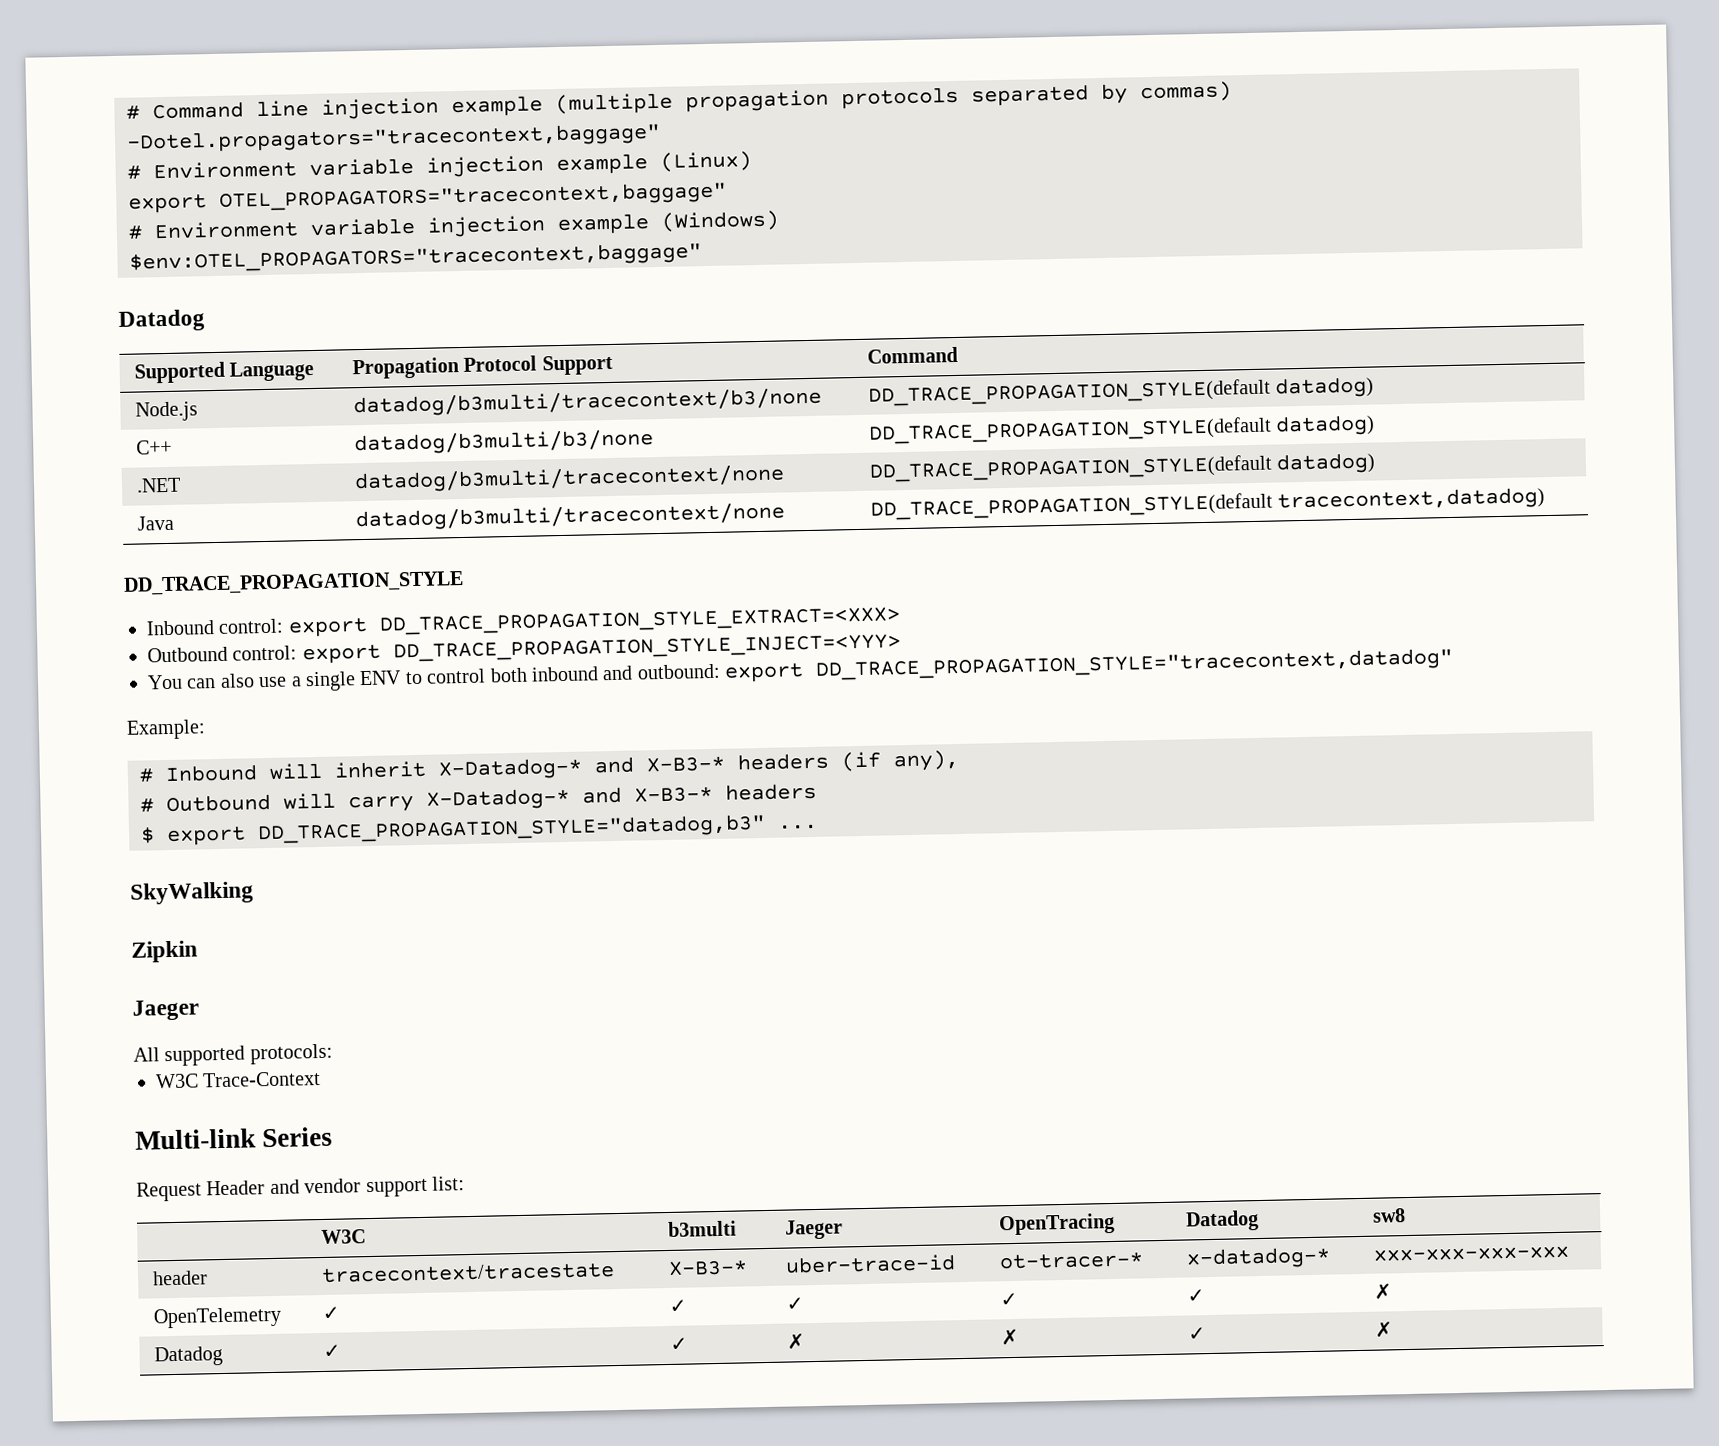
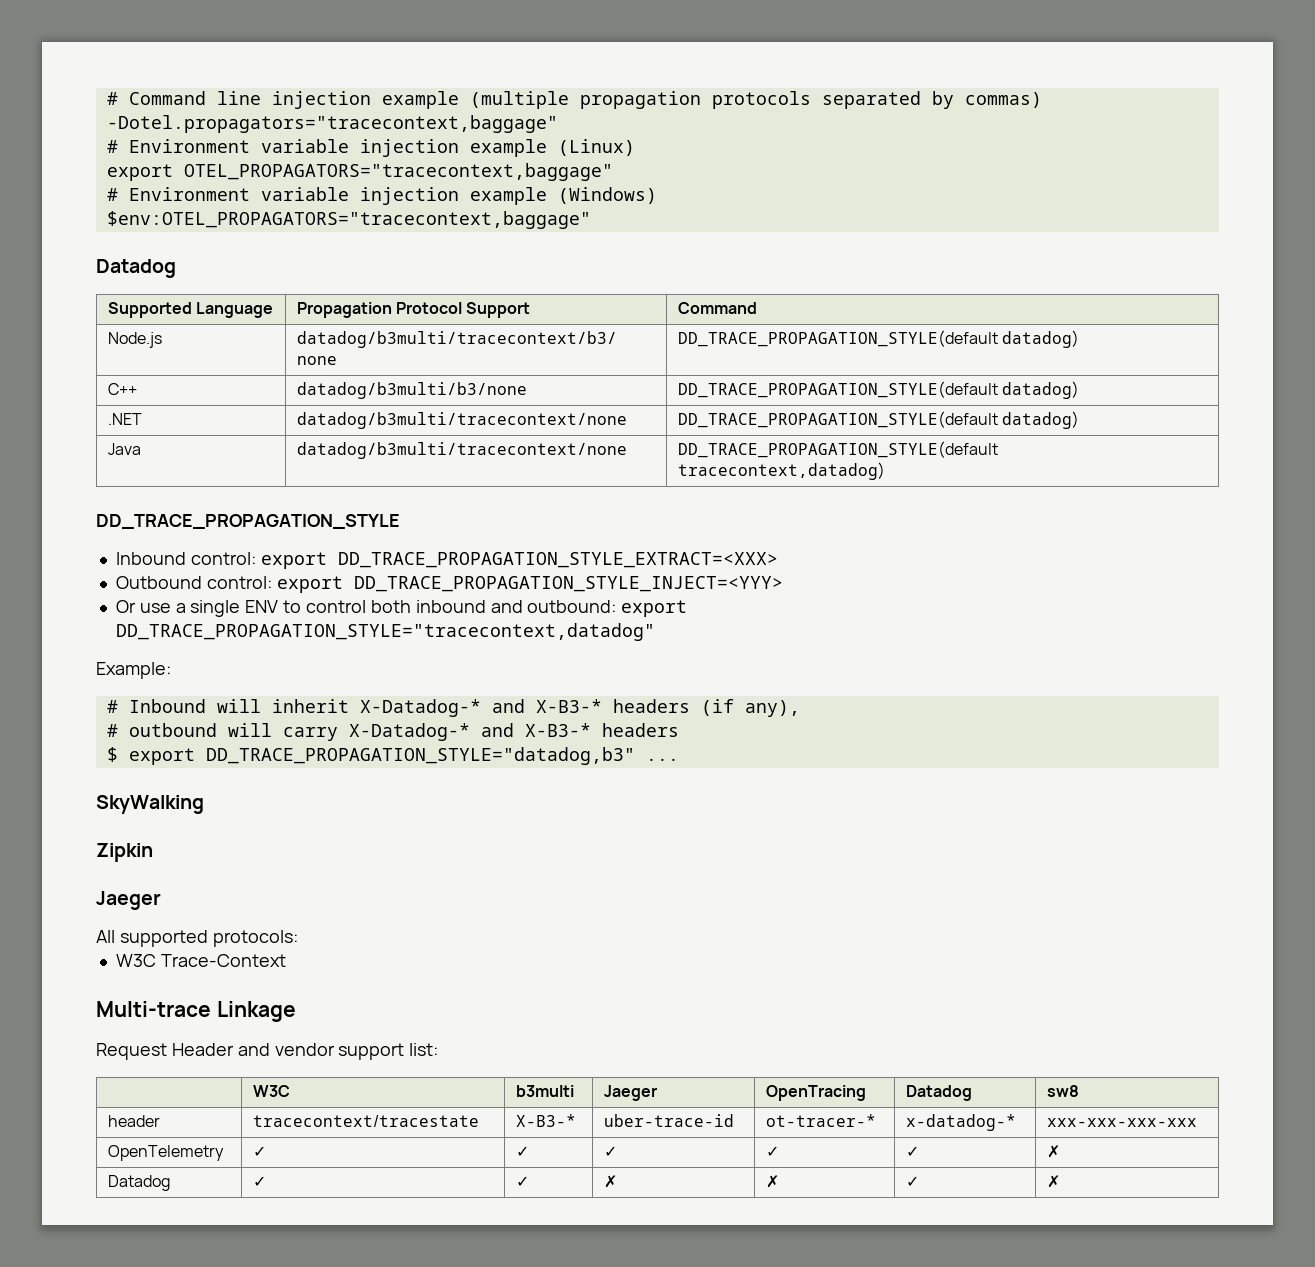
- You can also use a single ENV to control both inbound and outbound: export DD_TRACE_PROPAGATION_STYLE="tracecontext,datadog"
+ Or use a single ENV to control both inbound and outbound: export DD_TRACE_PROPAGATION_STYLE="tracecontext,datadog"
- # Outbound will carry X-Datadog-* and X-B3-* headers
+ # outbound will carry X-Datadog-* and X-B3-* headers
- Multi-link Series
+ Multi-trace Linkage

